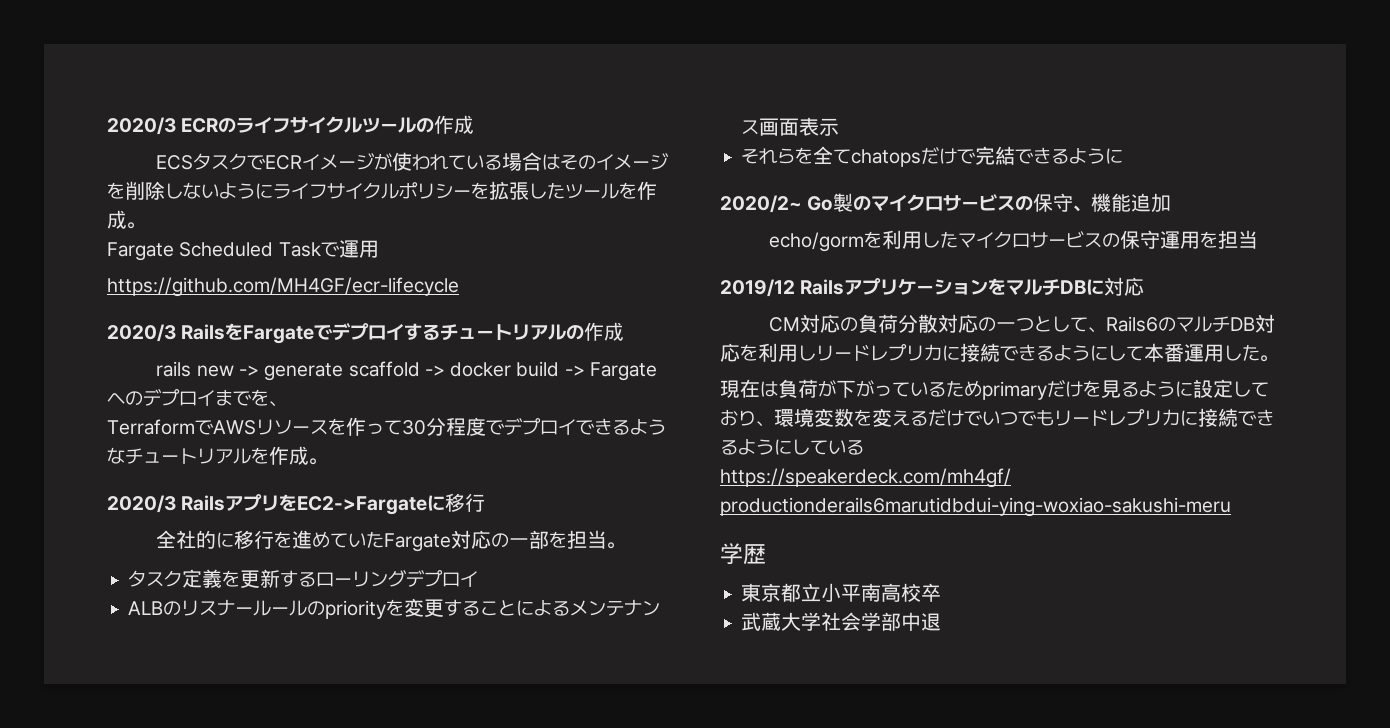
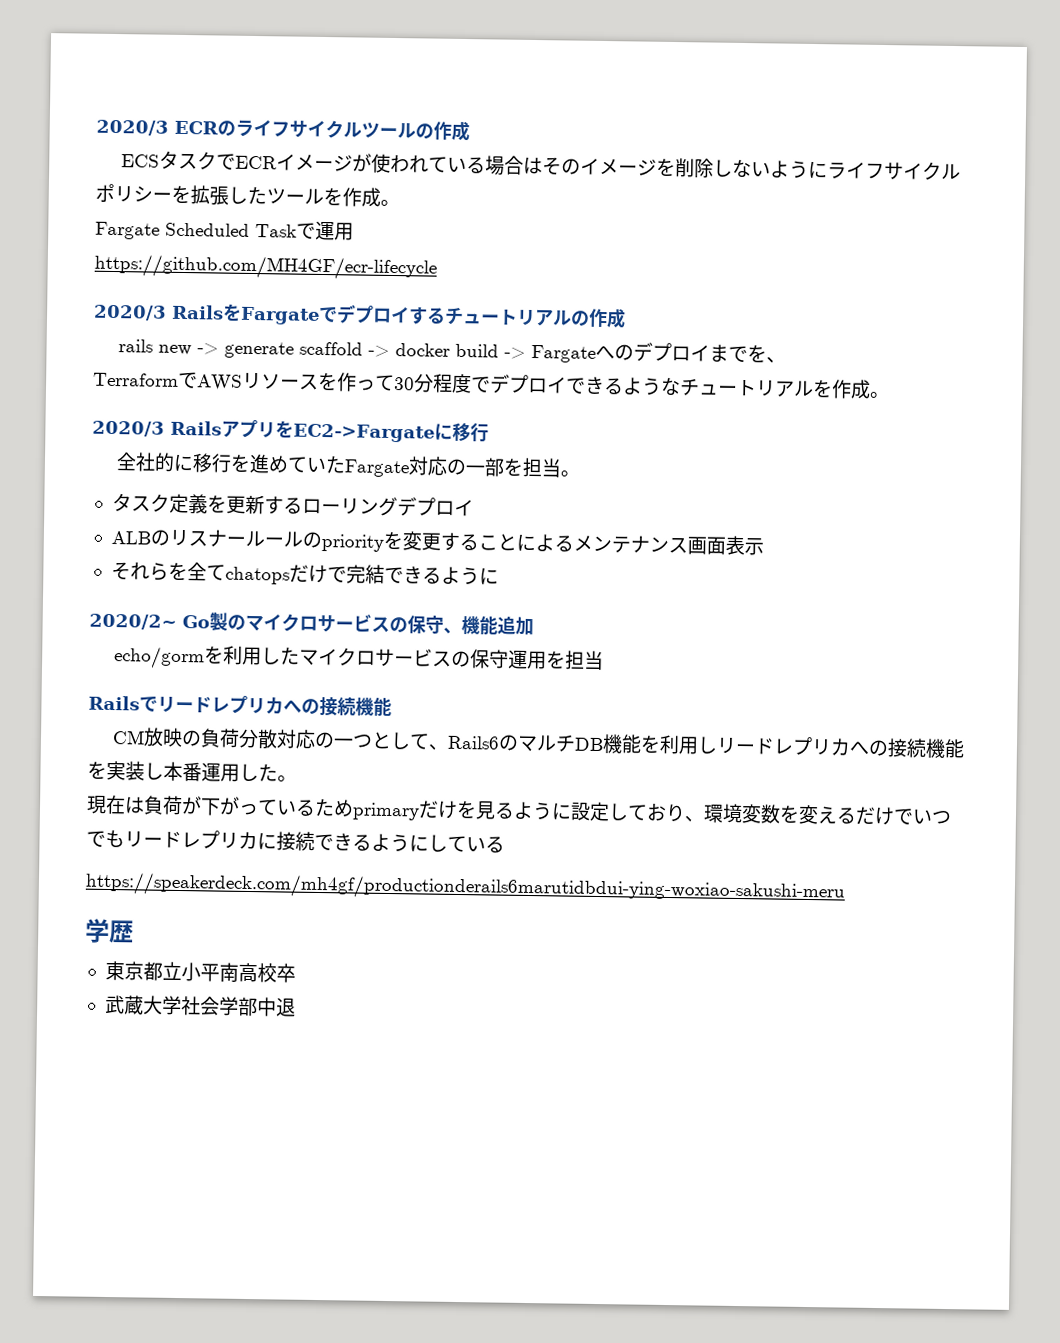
- 2019/12 RailsアプリケーションをマルチDBに対応
+ Railsでリードレプリカへの接続機能
- CM対応の負荷分散対応の一つとして、Rails6のマルチDB対応を利用しリードレプリカに接続できるようにして本番運用した。
+ CM放映の負荷分散対応の一つとして、Rails6のマルチDB機能を利用しリードレプリカへの接続機能を実装し本番運用した。

